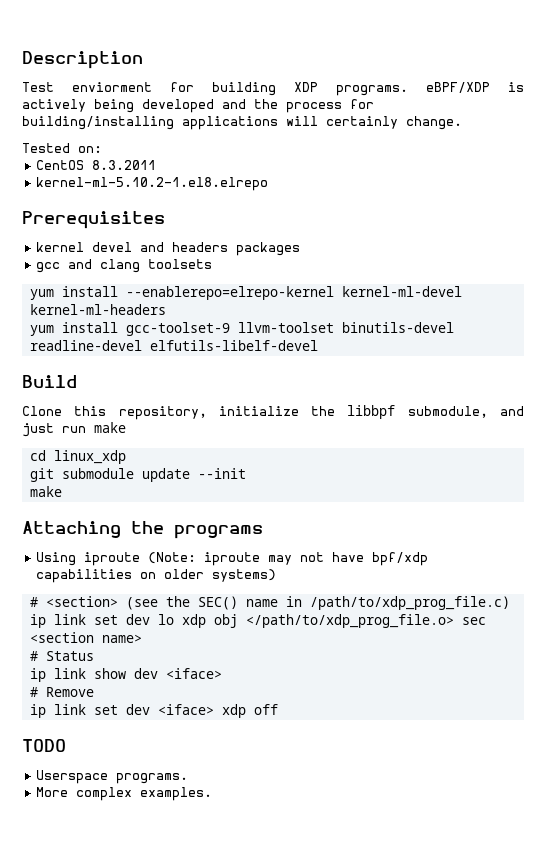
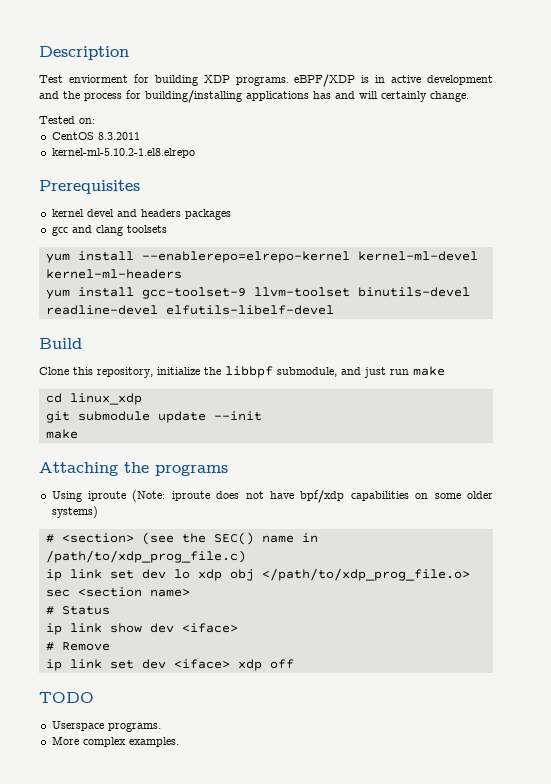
- Test enviorment for building XDP programs. eBPF/XDP is actively being developed and the process for building/installing applications will certainly change.
+ Test enviorment for building XDP programs. eBPF/XDP is in active development and the process for building/installing applications has and will certainly change.
- Using iproute (Note: iproute may not have bpf/xdp capabilities on older systems)
+ Using iproute (Note: iproute does not have bpf/xdp capabilities on some older systems)

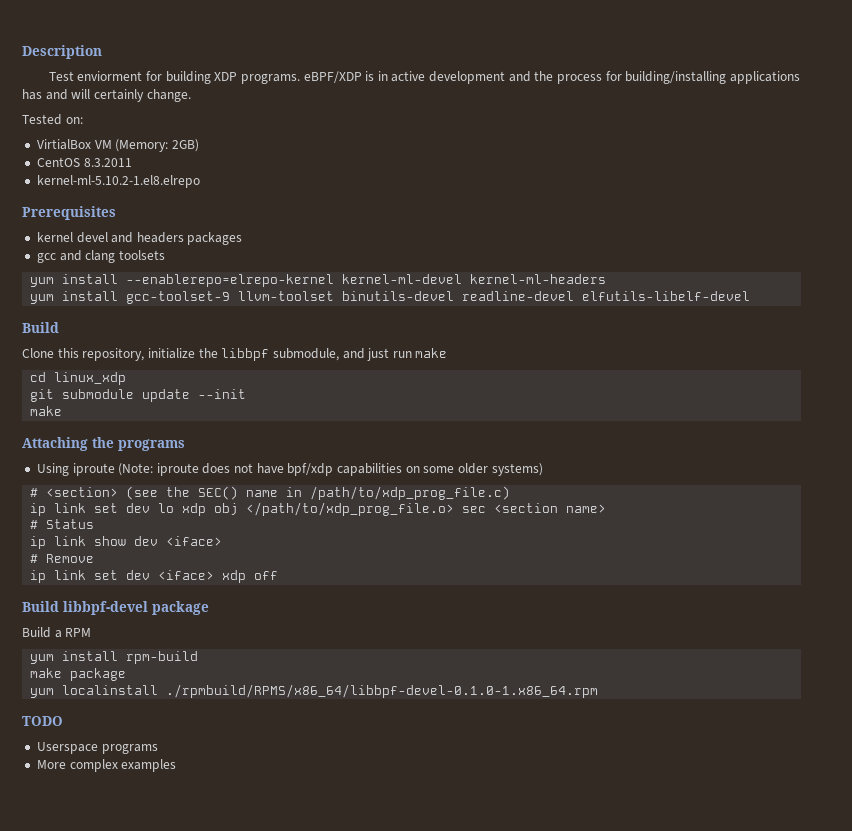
+ VirtialBox VM (Memory: 2GB)
+ Build libbpf-devel package
+ Build a RPM
+ yum install rpm-build
+ make package
+ yum localinstall ./rpmbuild/RPMS/x86_64/libbpf-devel-0.1.0-1.x86_64.rpm
- Userspace programs.
+ Userspace programs
- More complex examples.
+ More complex examples

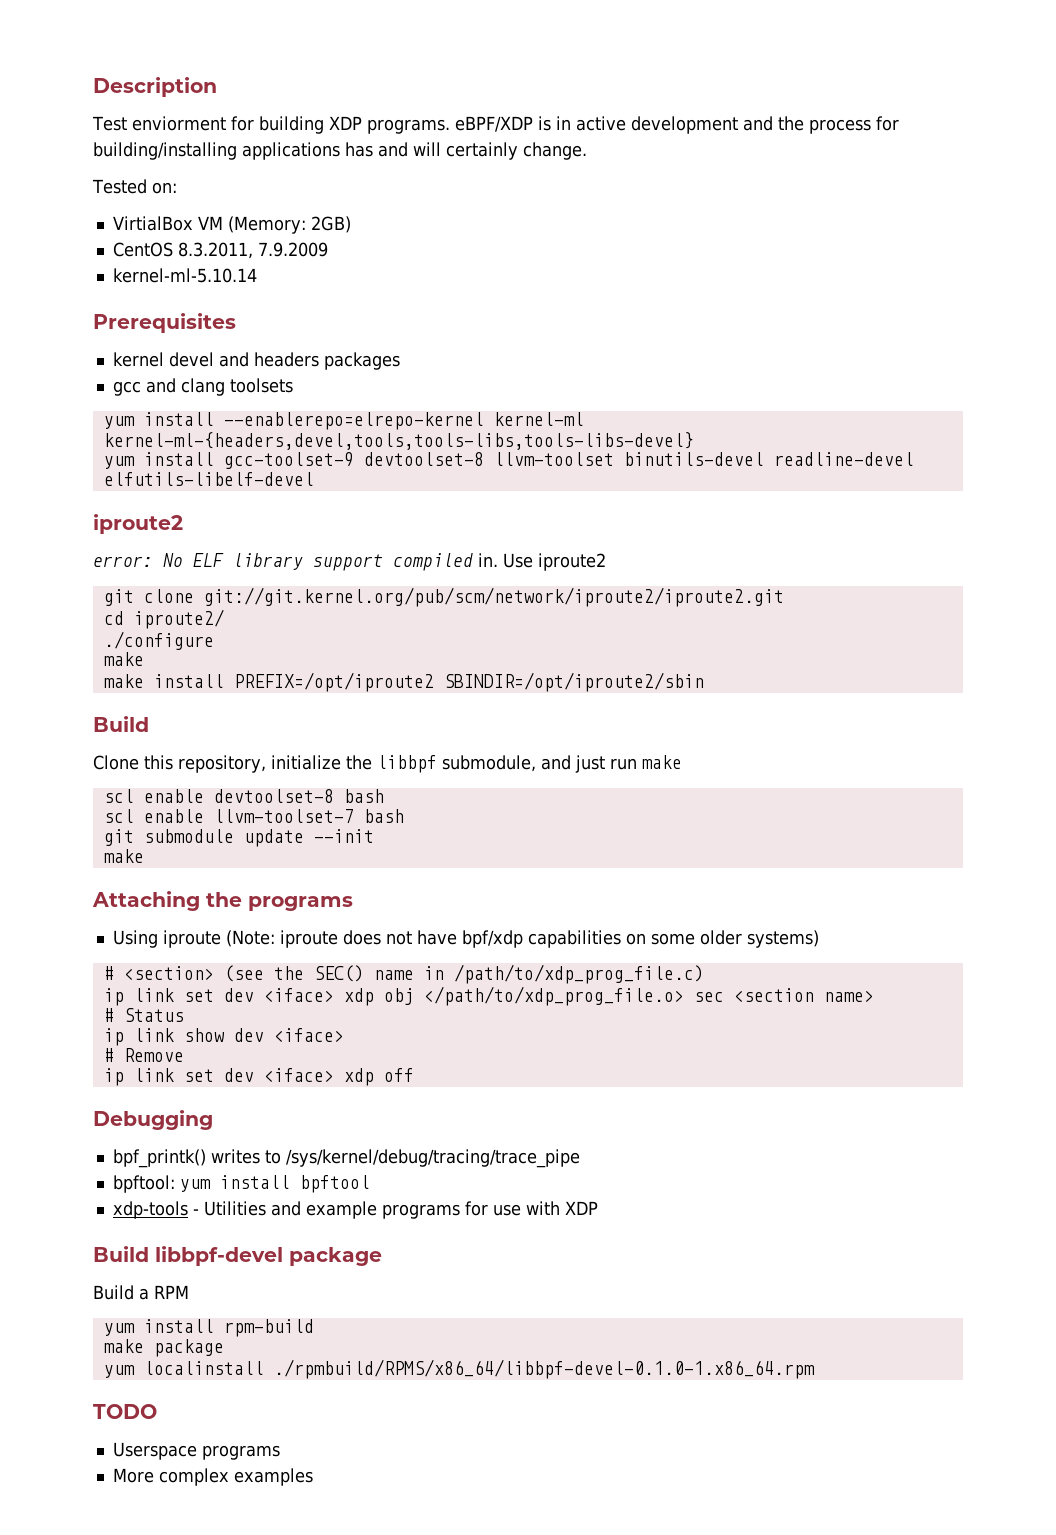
- CentOS 8.3.2011
- kernel-ml-5.10.2-1.el8.elrepo
+ CentOS 8.3.2011, 7.9.2009
+ kernel-ml-5.10.14
- yum install --enablerepo=elrepo-kernel kernel-ml-devel kernel-ml-headers
+ yum install --enablerepo=elrepo-kernel kernel-ml kernel-ml-{headers,devel,tools,tools-libs,tools-libs-devel}
- yum install gcc-toolset-9 llvm-toolset binutils-devel readline-devel elfutils-libelf-devel
+ yum install gcc-toolset-9 devtoolset-8 llvm-toolset binutils-devel readline-devel elfutils-libelf-devel
+ iproute2
+ error: No ELF library support compiled in. Use iproute2
+ git clone git://git.kernel.org/pub/scm/network/iproute2/iproute2.git
+ cd iproute2/
+ ./configure
+ make
+ make install PREFIX=/opt/iproute2 SBINDIR=/opt/iproute2/sbin
- cd linux_xdp
+ scl enable devtoolset-8 bash
+ scl enable llvm-toolset-7 bash
- ip link set dev lo xdp obj </path/to/xdp_prog_file.o> sec <section name>
+ ip link set dev <iface> xdp obj </path/to/xdp_prog_file.o> sec <section name>
+ Debugging
+ bpf_printk() writes to /sys/kernel/debug/tracing/trace_pipe
+ bpftool: yum install bpftool
+ xdp-tools - Utilities and example programs for use with XDP

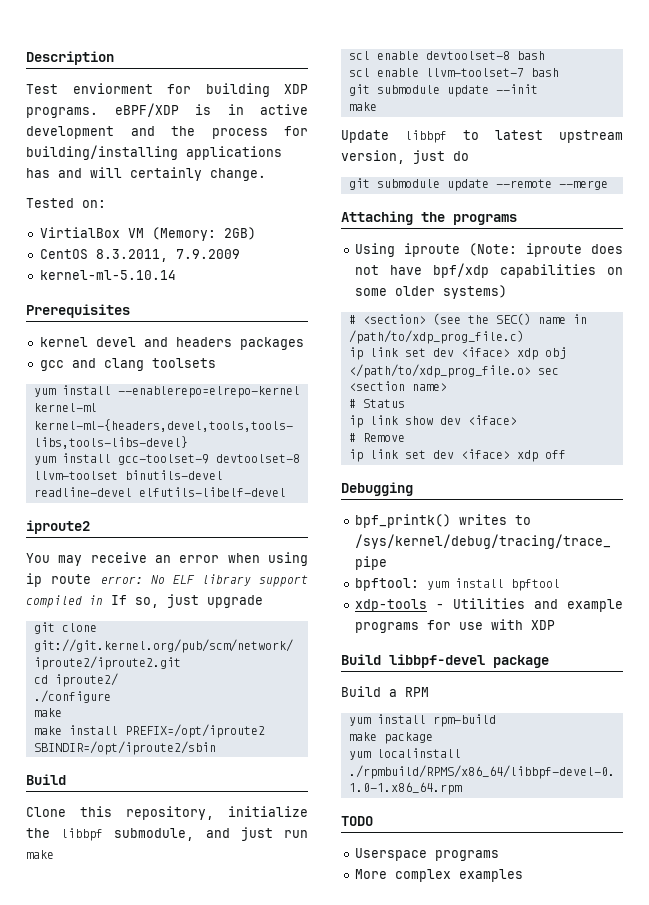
- error: No ELF library support compiled in. Use iproute2
+ You may receive an error when using ip route error: No ELF library support compiled in If so, just upgrade
+ Update libbpf to latest upstream version, just do
+ git submodule update --remote --merge

